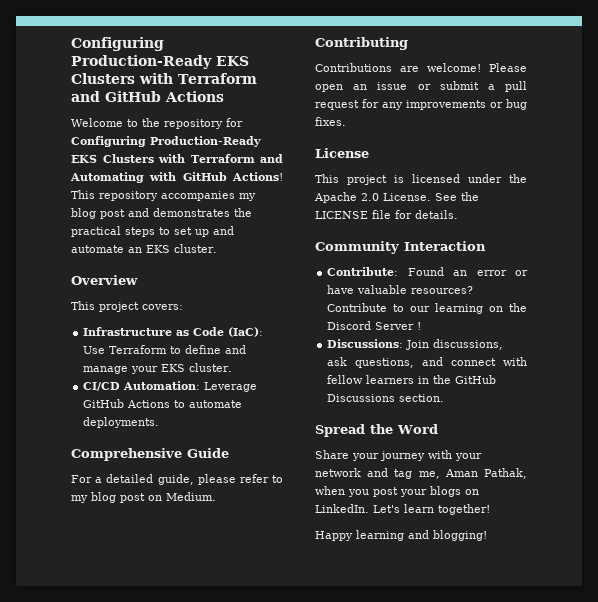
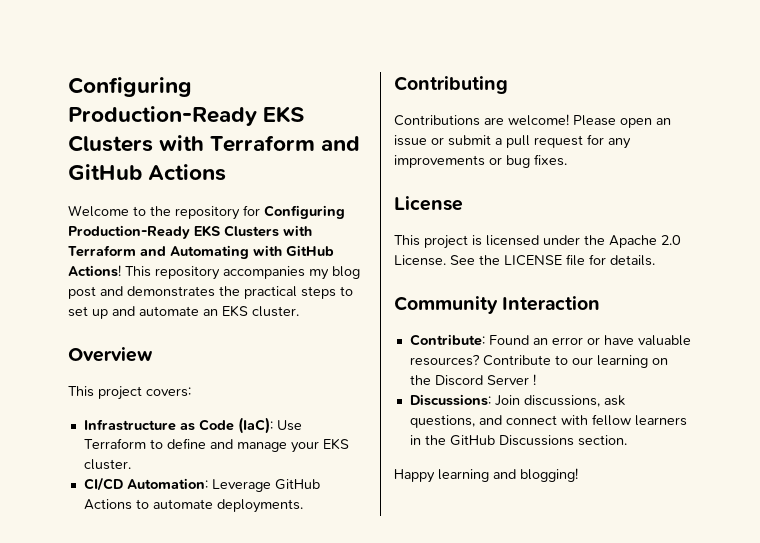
- Comprehensive Guide
- For a detailed guide, please refer to my blog post on Medium.
- Spread the Word
- Share your journey with your network and tag me, Aman Pathak, when you post your blogs on LinkedIn. Let's learn together!

